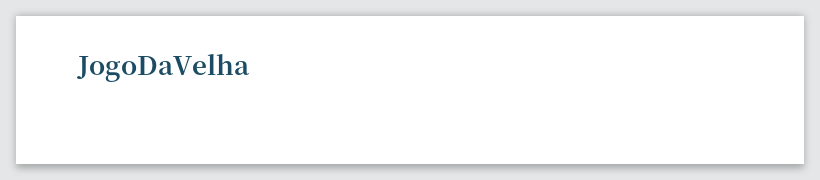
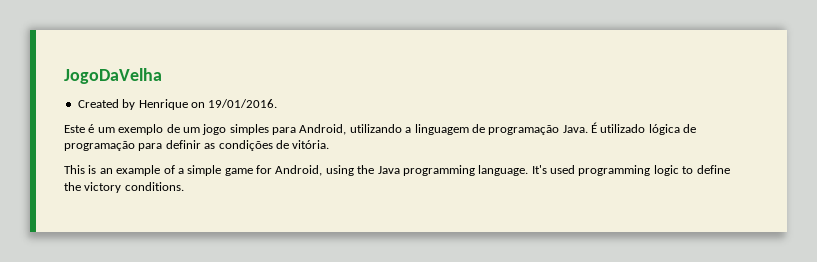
+ Created by Henrique on 19/01/2016.
+ Este é um exemplo de um jogo simples para Android, utilizando a linguagem de programação Java. É utilizado lógica de programação para definir as condições de vitória.
+ This is an example of a simple game for Android, using the Java programming language. It's used programming logic to define the victory conditions.

